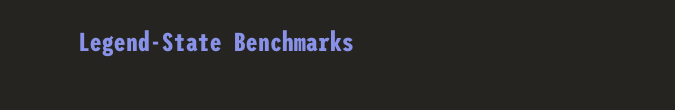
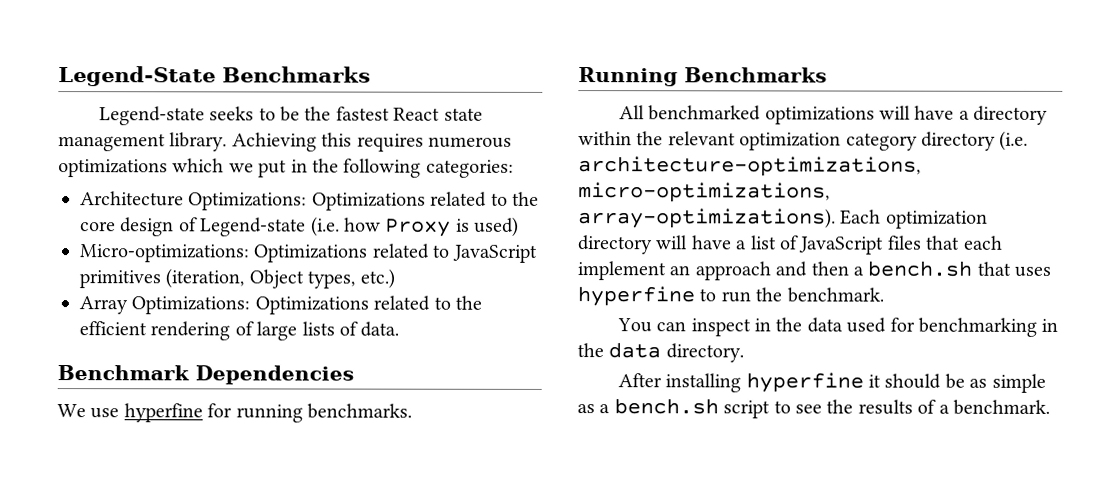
+ Legend-state seeks to be the fastest React state management library. Achieving this requires numerous optimizations which we put in the following categories:
+ Architecture Optimizations: Optimizations related to the core design of Legend-state (i.e. how Proxy is used)
+ Micro-optimizations: Optimizations related to JavaScript primitives (iteration, Object types, etc.)
+ Array Optimizations: Optimizations related to the efficient rendering of large lists of data.
+ Benchmark Dependencies
+ We use hyperfine for running benchmarks.
+ Running Benchmarks
+ All benchmarked optimizations will have a directory within the relevant optimization category directory (i.e. architecture-optimizations, micro-optimizations, array-optimizations). Each optimization directory will have a list of JavaScript files that each implement an approach and then a bench.sh that uses hyperfine to run the benchmark.
+ You can inspect in the data used for benchmarking in the data directory.
+ After installing hyperfine it should be as simple as a bench.sh script to see the results of a benchmark.

